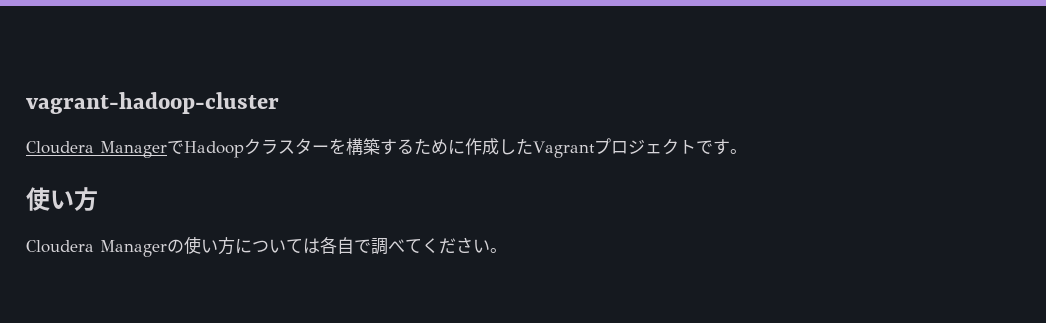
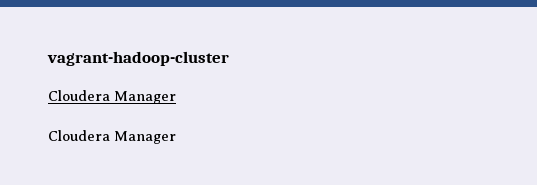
  vagrant-hadoop-cluster
- Cloudera ManagerでHadoopクラスターを構築するために作成したVagrantプロジェクトです。
- 使い方
- Cloudera Managerの使い方については各自で調べてください。
+ Cloudera Manager
+ Cloudera Manager

